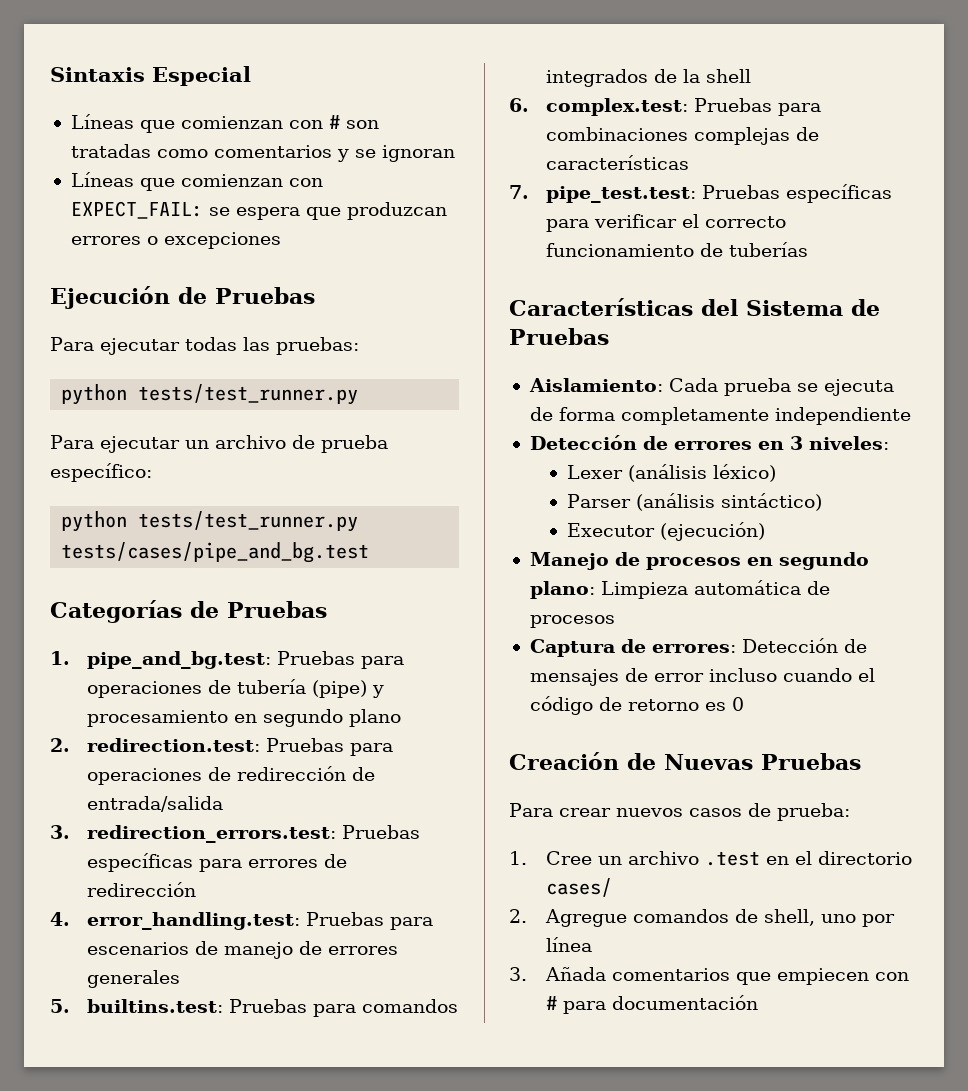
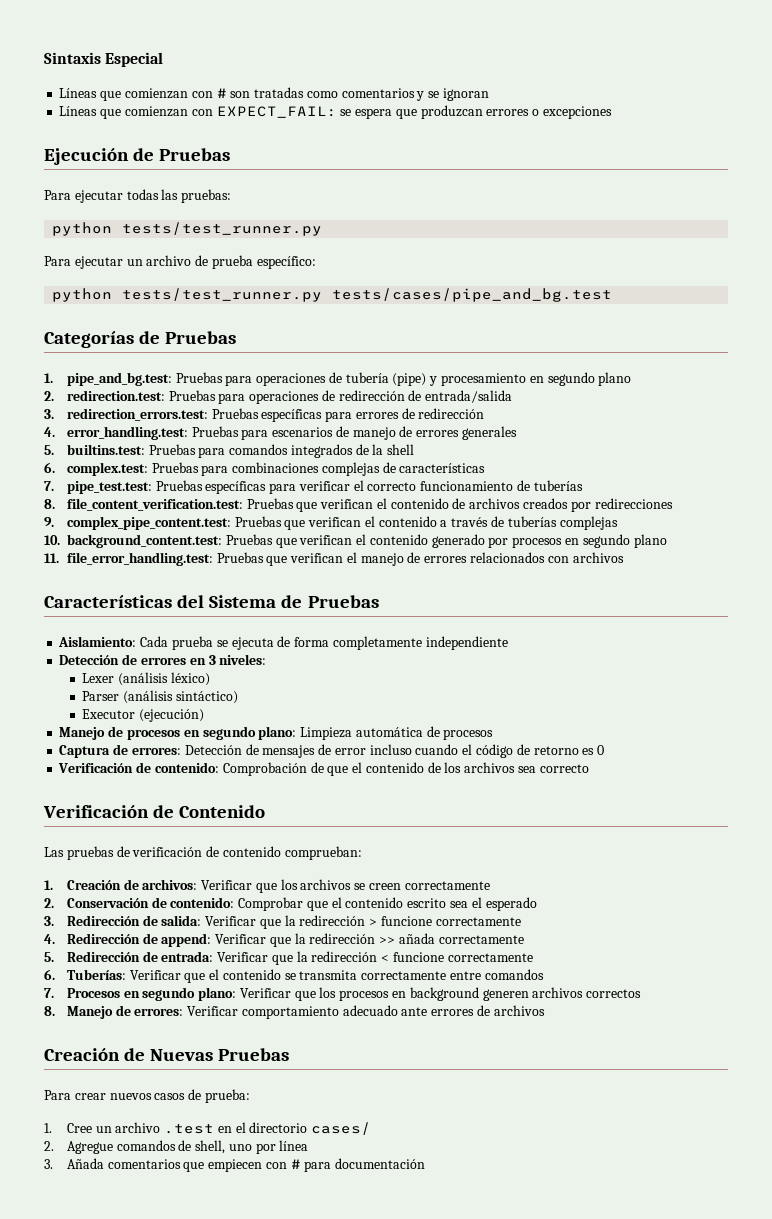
+ 8. file_content_verification.test: Pruebas que verifican el contenido de archivos creados por redirecciones
+ 9. complex_pipe_content.test: Pruebas que verifican el contenido a través de tuberías complejas
+ 10. background_content.test: Pruebas que verifican el contenido generado por procesos en segundo plano
+ 11. file_error_handling.test: Pruebas que verifican el manejo de errores relacionados con archivos
+ Verificación de contenido: Comprobación de que el contenido de los archivos sea correcto
+ Verificación de Contenido
+ Las pruebas de verificación de contenido comprueban:
+ 1. Creación de archivos: Verificar que los archivos se creen correctamente
+ 2. Conservación de contenido: Comprobar que el contenido escrito sea el esperado
+ 3. Redirección de salida: Verificar que la redirección > funcione correctamente
+ 4. Redirección de append: Verificar que la redirección >> añada correctamente
+ 5. Redirección de entrada: Verificar que la redirección < funcione correctamente
+ 6. Tuberías: Verificar que el contenido se transmita correctamente entre comandos
+ 7. Procesos en segundo plano: Verificar que los procesos en background generen archivos correctos
+ 8. Manejo de errores: Verificar comportamiento adecuado ante errores de archivos

